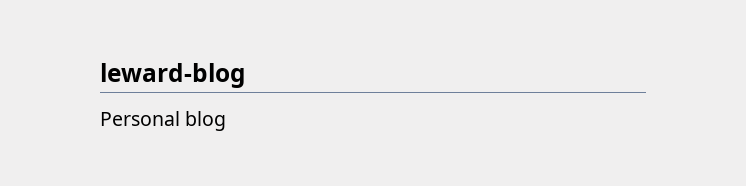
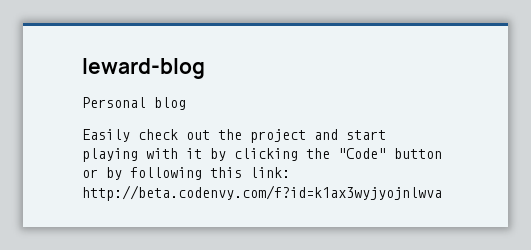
+ Easily check out the project and start playing with it by clicking the "Code" button or by following this link: http://beta.codenvy.com/f?id=k1ax3wyjyojnlwva

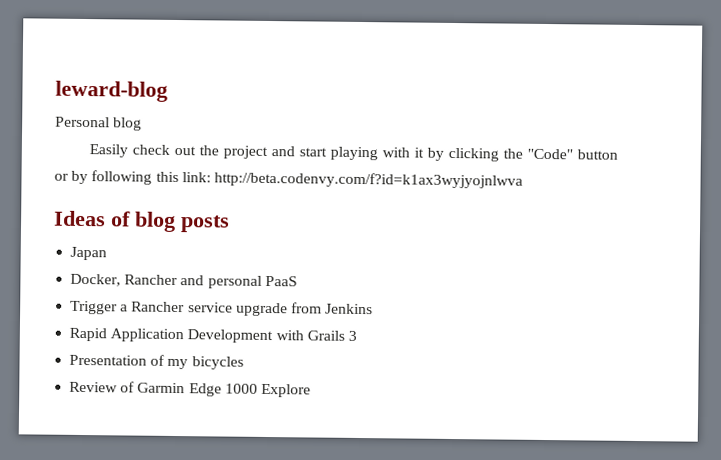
+ Ideas of blog posts
+ Japan
+ Docker, Rancher and personal PaaS
+ Trigger a Rancher service upgrade from Jenkins
+ Rapid Application Development with Grails 3
+ Presentation of my bicycles
+ Review of Garmin Edge 1000 Explore

